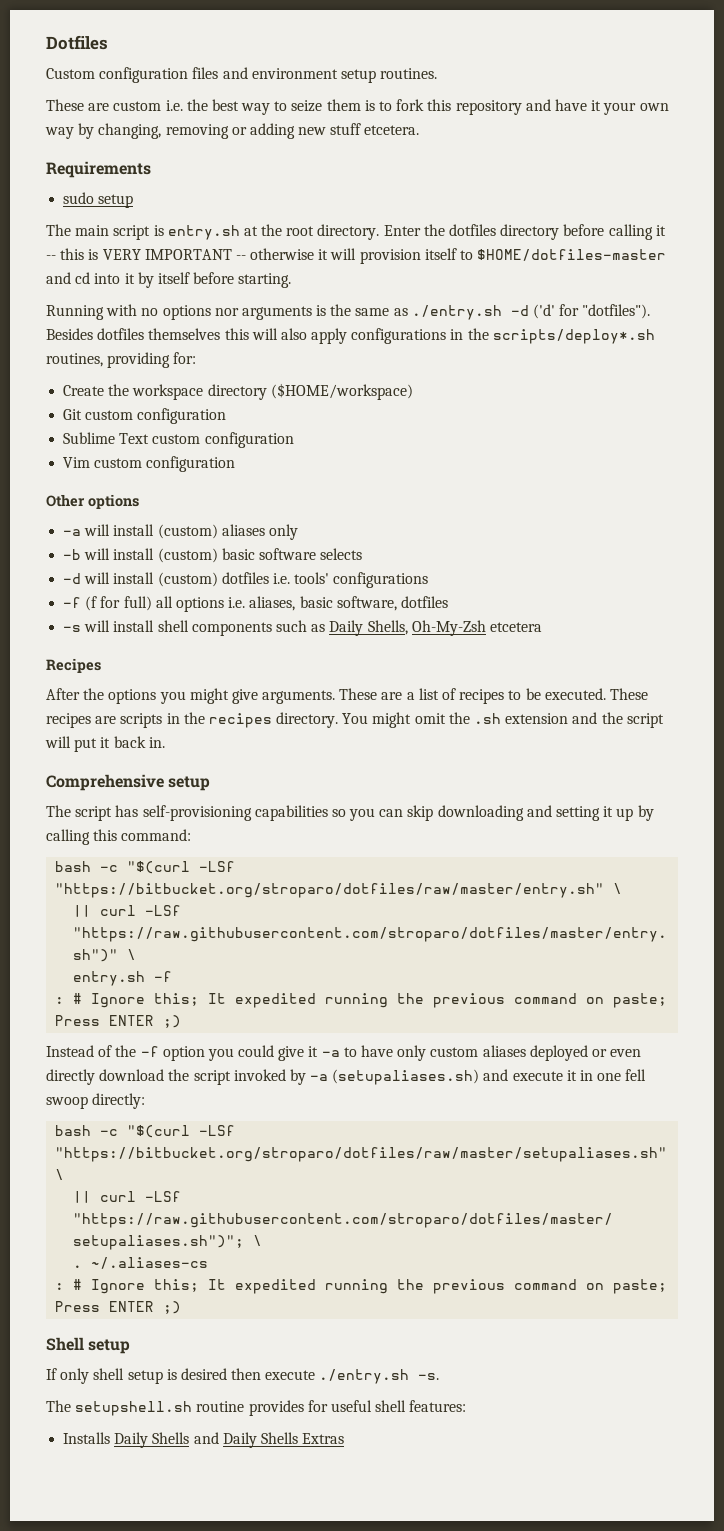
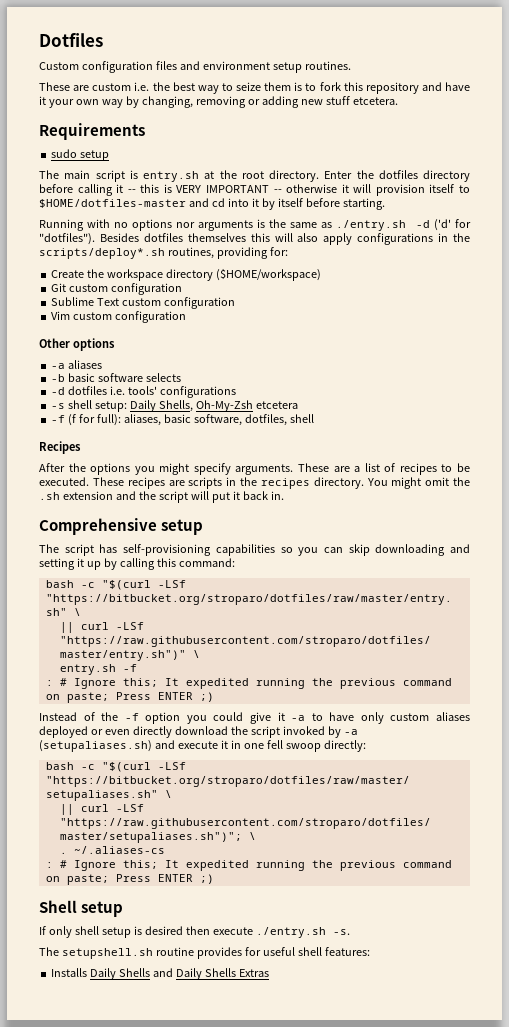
- -a will install (custom) aliases only
+ -a aliases
- -b will install (custom) basic software selects
+ -b basic software selects
- -d will install (custom) dotfiles i.e. tools' configurations
+ -d dotfiles i.e. tools' configurations
- -f (f for full) all options i.e. aliases, basic software, dotfiles
- -s will install shell components such as Daily Shells, Oh-My-Zsh etcetera
+ -s shell setup: Daily Shells, Oh-My-Zsh etcetera
+ -f (f for full): aliases, basic software, dotfiles, shell
- After the options you might give arguments.
+ After the options you might specify arguments.

